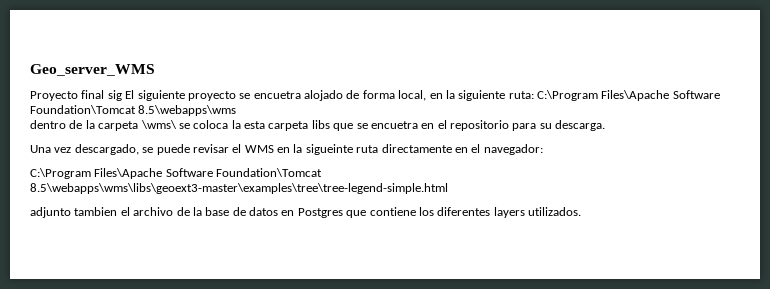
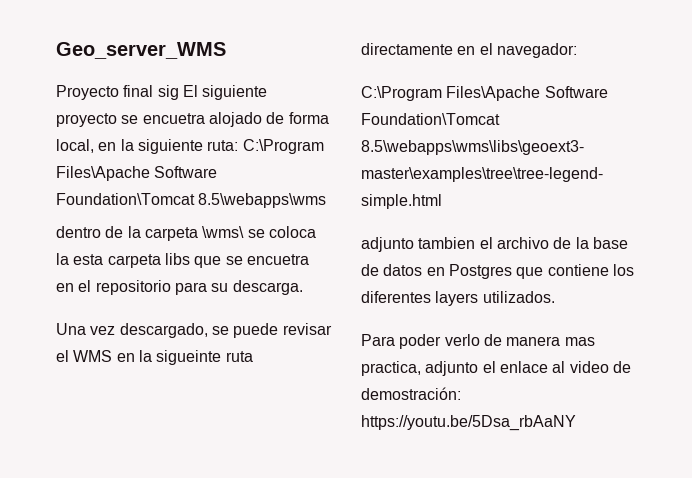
+ Para poder verlo de manera mas practica, adjunto el enlace al video de demostración: https://youtu.be/5Dsa_rbAaNY

